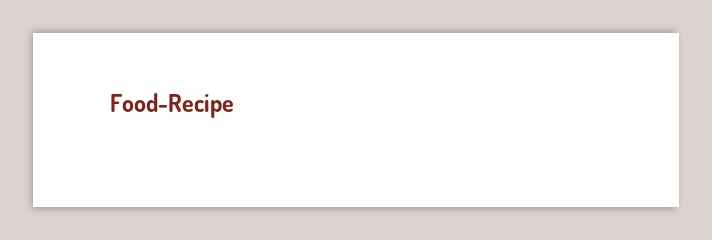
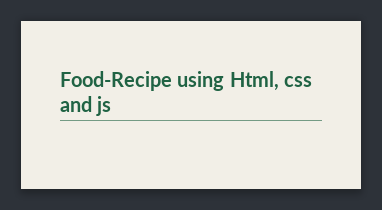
- Food-Recipe
+ Food-Recipe using Html, css and js

